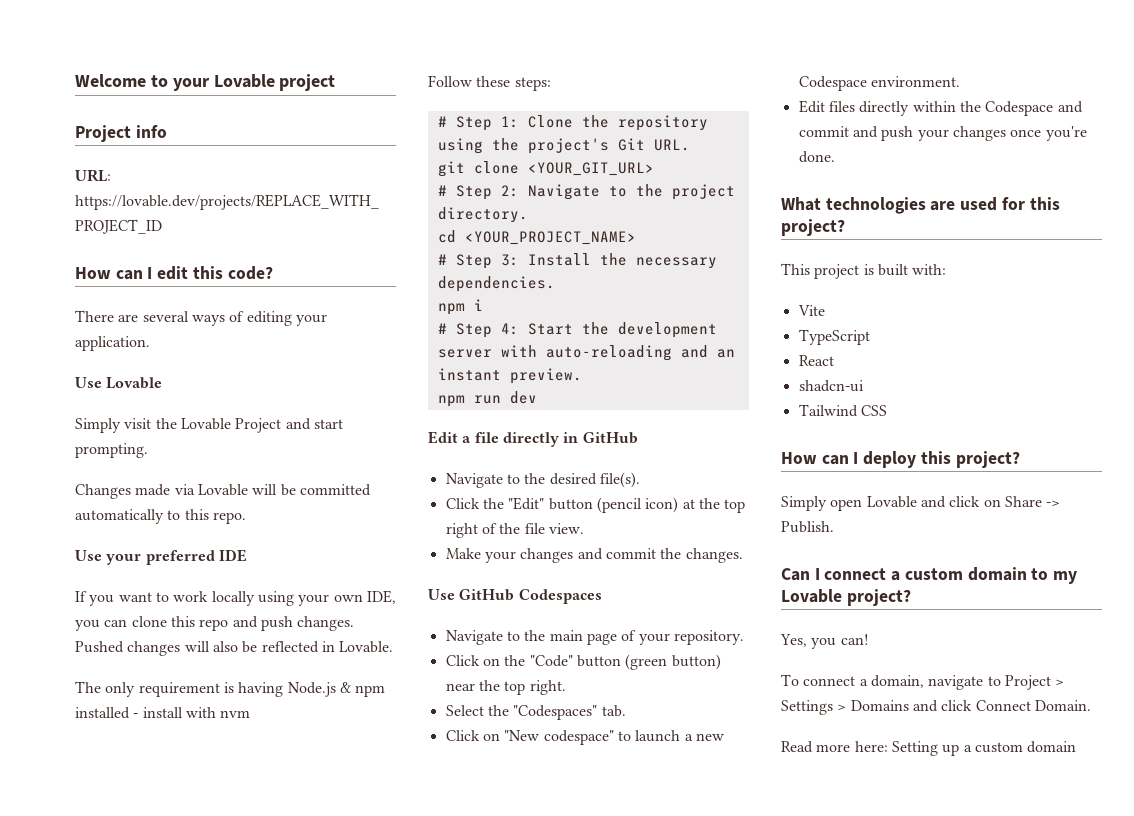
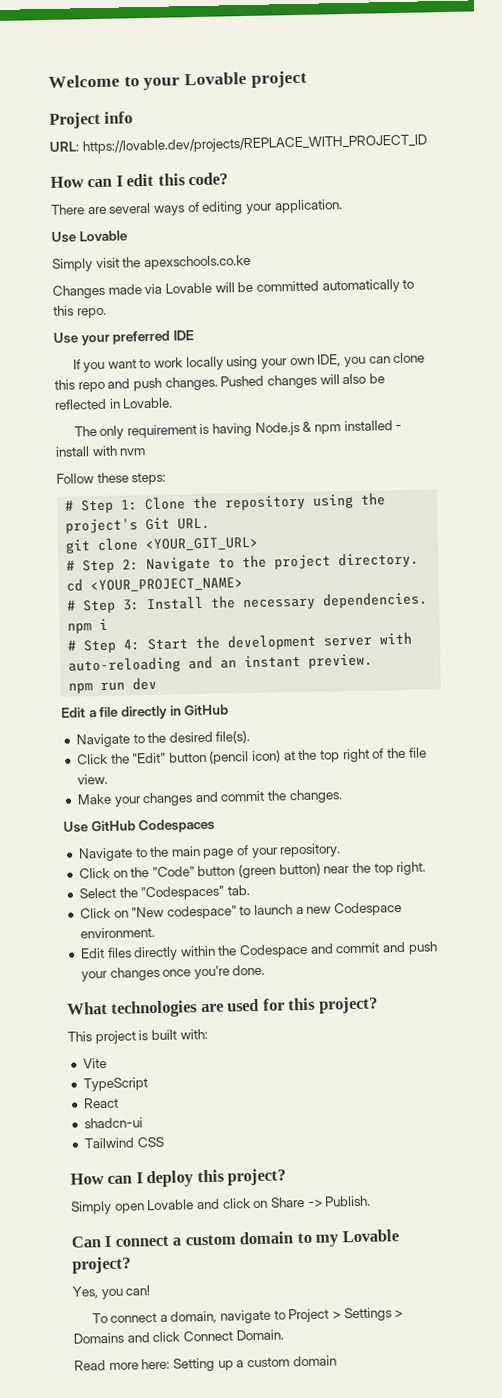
- Simply visit the Lovable Project and start prompting.
+ Simply visit the apexschools.co.ke

